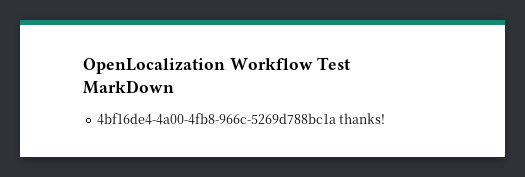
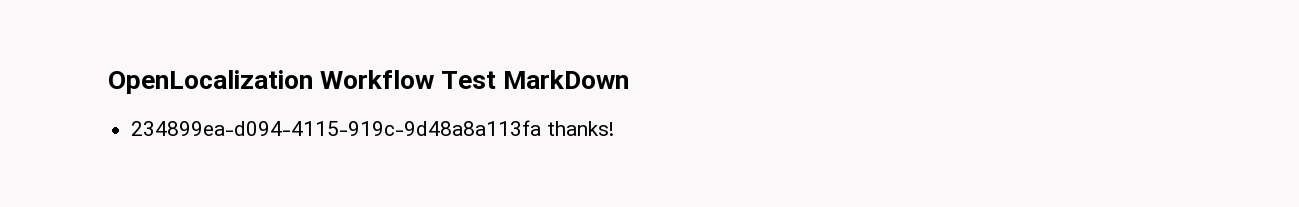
- 4bf16de4-4a00-4fb8-966c-5269d788bc1a thanks!
+ 234899ea-d094-4115-919c-9d48a8a113fa thanks!

